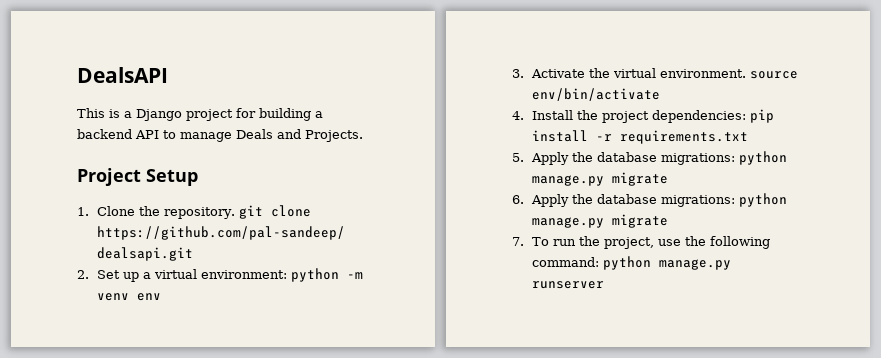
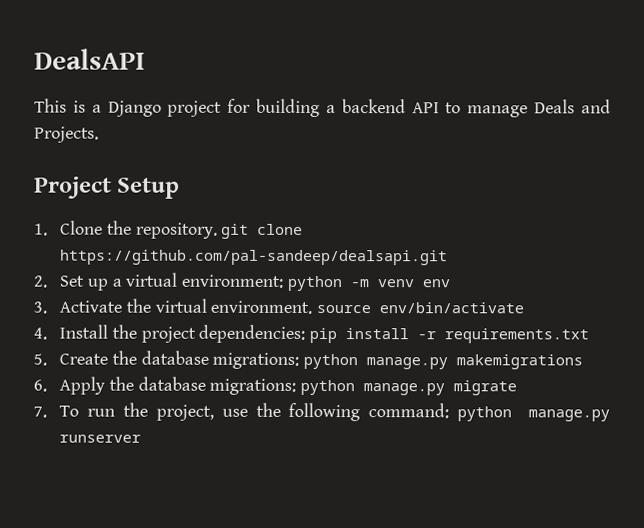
- 5. Apply the database migrations: python manage.py migrate
+ 5. Create the database migrations: python manage.py makemigrations

